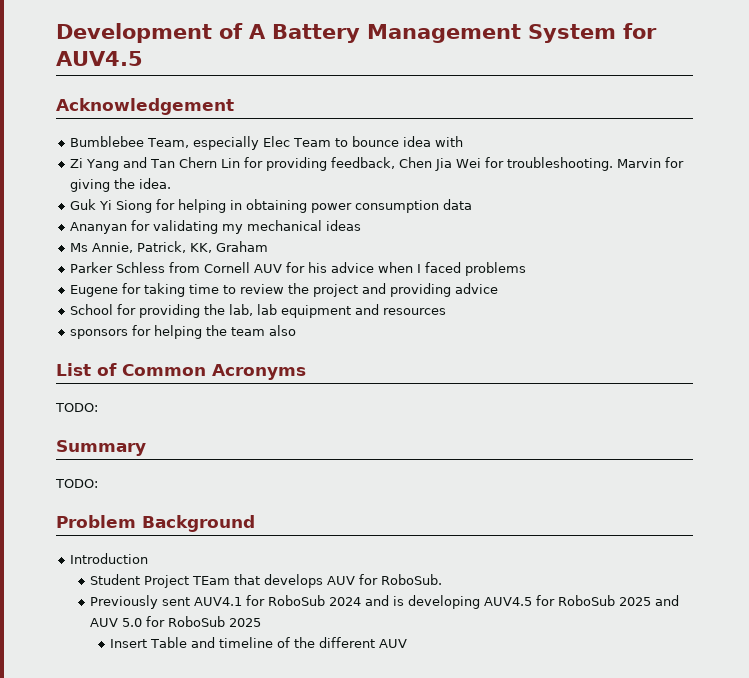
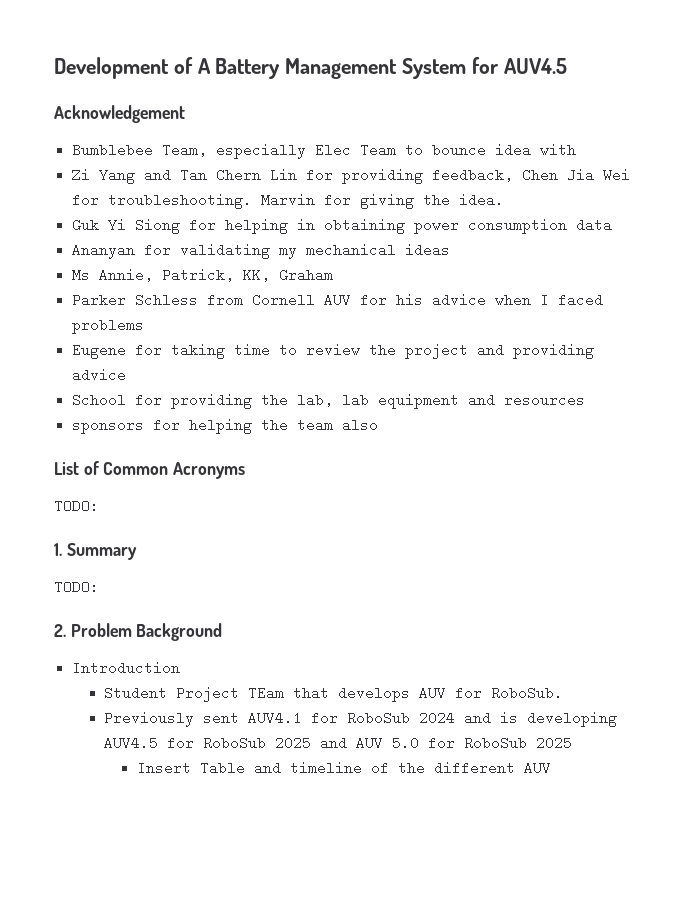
- Summary
+ 1. Summary
- Problem Background
+ 2. Problem Background

